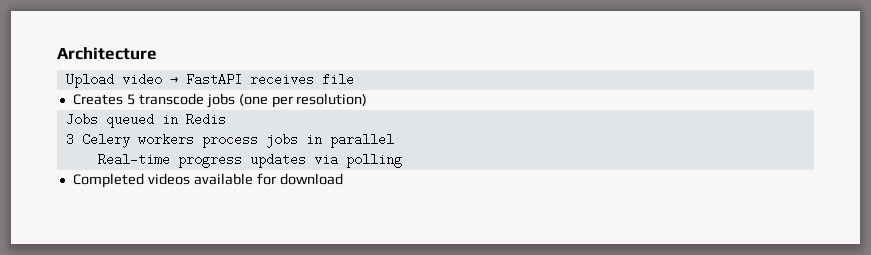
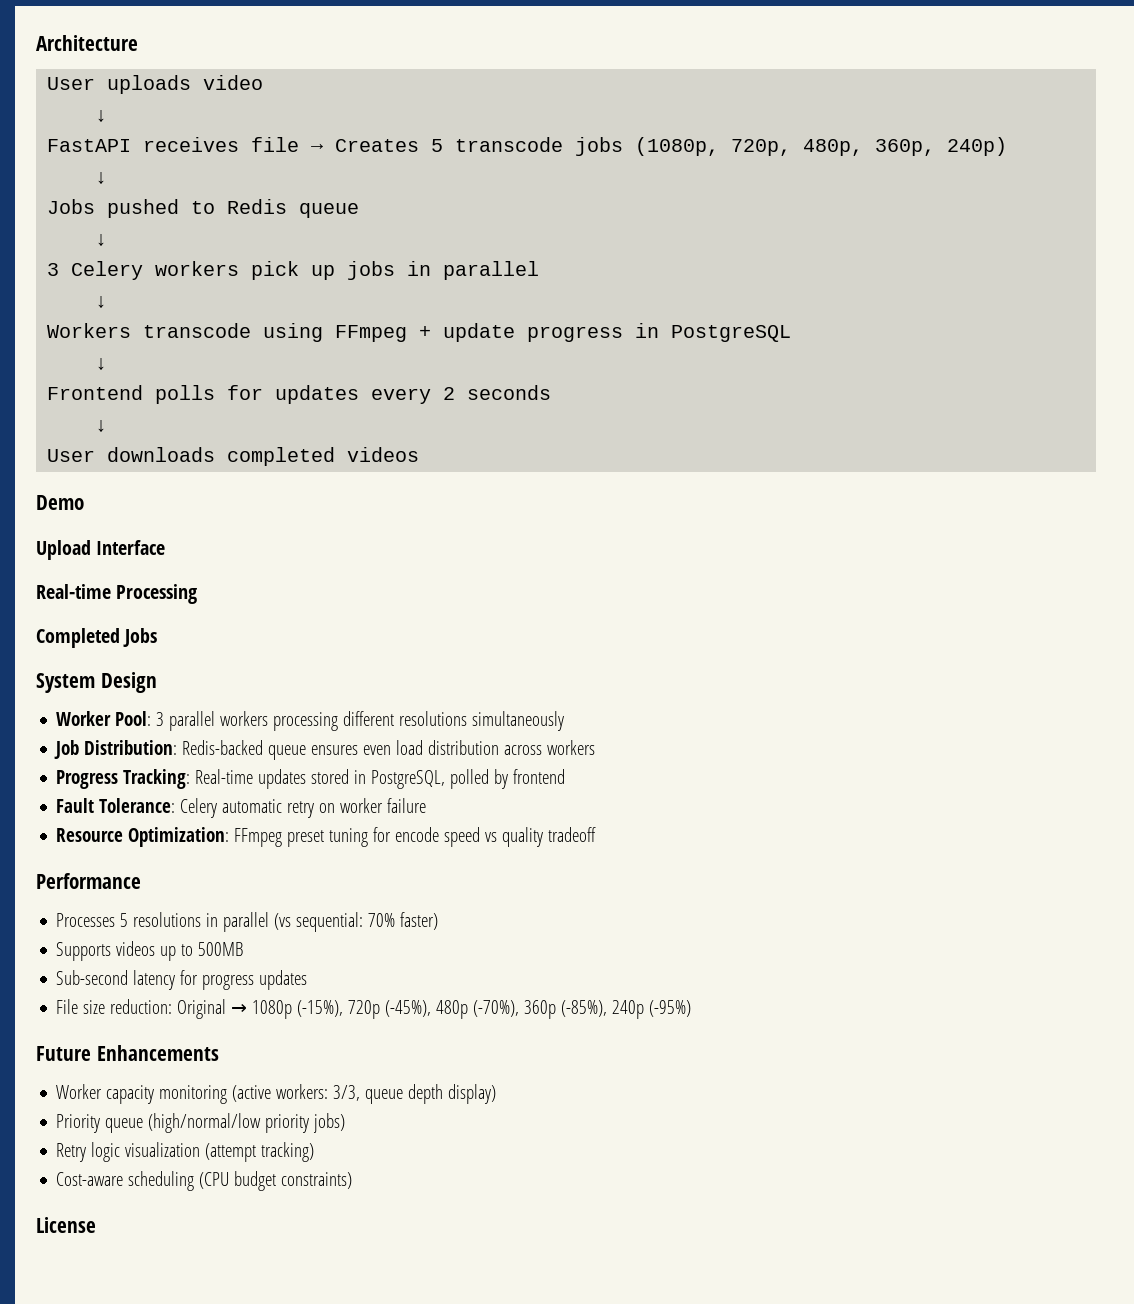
- Upload video → FastAPI receives file
- Creates 5 transcode jobs (one per resolution)
- Jobs queued in Redis
+ User uploads video
+ ↓
+ FastAPI receives file → Creates 5 transcode jobs (1080p, 720p, 480p, 360p, 240p)
+ ↓
+ Jobs pushed to Redis queue
+ ↓
- 3 Celery workers process jobs in parallel
- Real-time progress updates via polling
- Completed videos available for download
+ 3 Celery workers pick up jobs in parallel
+ ↓
+ Workers transcode using FFmpeg + update progress in PostgreSQL
+ ↓
+ Frontend polls for updates every 2 seconds
+ ↓
+ User downloads completed videos
+ Demo
+ Upload Interface
+ Real-time Processing
+ Completed Jobs
+ System Design
+ Worker Pool: 3 parallel workers processing different resolutions simultaneously
+ Job Distribution: Redis-backed queue ensures even load distribution across workers
+ Progress Tracking: Real-time updates stored in PostgreSQL, polled by frontend
+ Fault Tolerance: Celery automatic retry on worker failure
+ Resource Optimization: FFmpeg preset tuning for encode speed vs quality tradeoff
+ Performance
+ Processes 5 resolutions in parallel (vs sequential: 70% faster)
+ Supports videos up to 500MB
+ Sub-second latency for progress updates
+ File size reduction: Original → 1080p (-15%), 720p (-45%), 480p (-70%), 360p (-85%), 240p (-95%)
+ Future Enhancements
+ Worker capacity monitoring (active workers: 3/3, queue depth display)
+ Priority queue (high/normal/low priority jobs)
+ Retry logic visualization (attempt tracking)
+ Cost-aware scheduling (CPU budget constraints)
+ License

